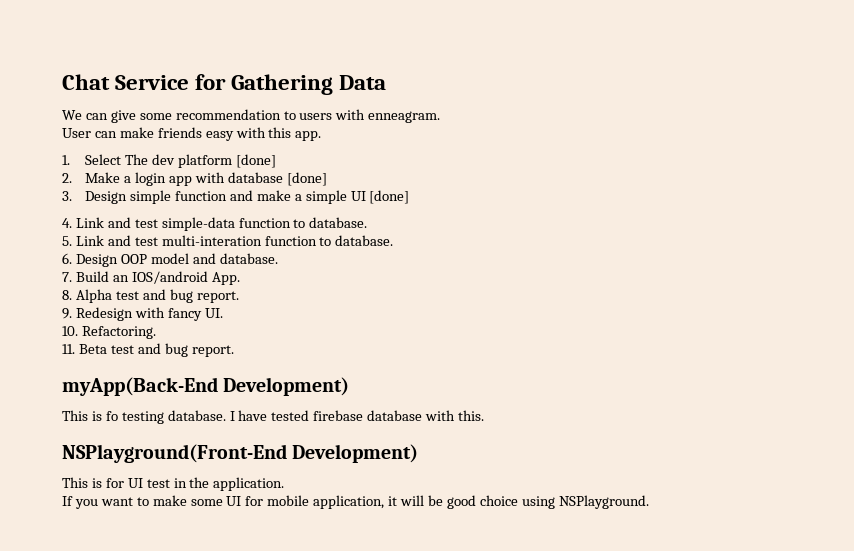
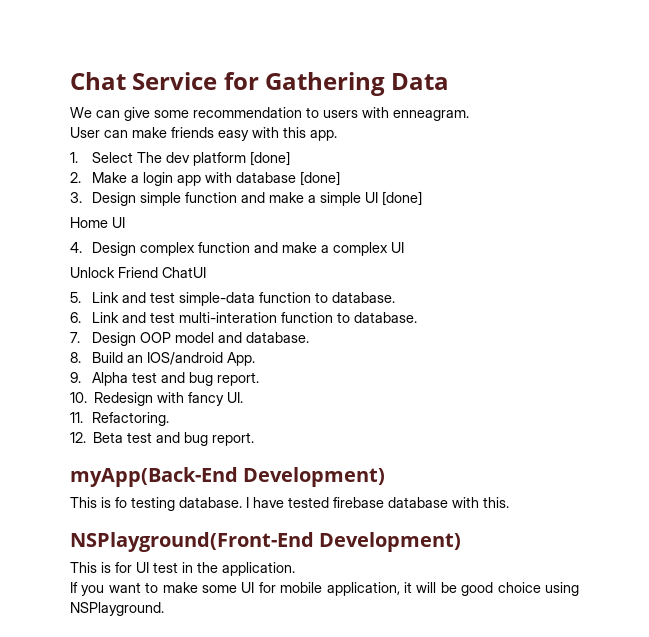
- 4. Link and test simple-data function to database.
+ Home UI
+ 4. Design complex function and make a complex UI
+ Unlock Friend ChatUI
+ 5. Link and test simple-data function to database.
- 5. Link and test multi-interation function to database.
+ 6. Link and test multi-interation function to database.
- 6. Design OOP model and database.
+ 7. Design OOP model and database.
- 7. Build an IOS/android App.
+ 8. Build an IOS/android App.
- 8. Alpha test and bug report.
+ 9. Alpha test and bug report.
- 9. Redesign with fancy UI.
+ 10. Redesign with fancy UI.
- 10. Refactoring.
+ 11. Refactoring.
- 11. Beta test and bug report.
+ 12. Beta test and bug report.

